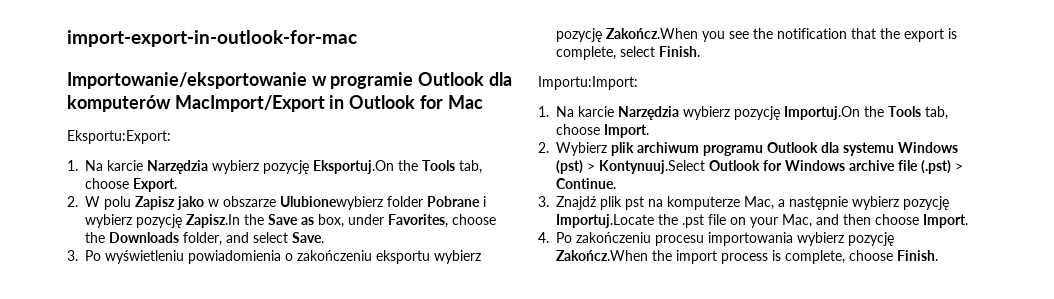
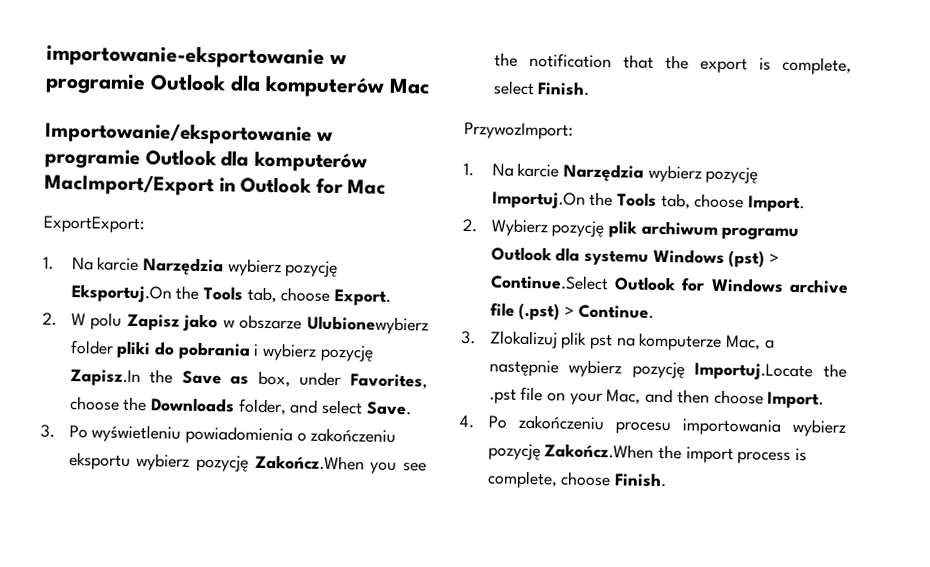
- import-export-in-outlook-for-mac
+ importowanie-eksportowanie w programie Outlook dla komputerów Mac
- Eksportu:Export:
+ ExportExport:
- 2. W polu Zapisz jako w obszarze Ulubionewybierz folder Pobrane i wybierz pozycję Zapisz.In the Save as box, under Favorites, choose the Downloads folder, and select Save.
+ 2. W polu Zapisz jako w obszarze Ulubionewybierz folder pliki do pobrania i wybierz pozycję Zapisz.In the Save as box, under Favorites, choose the Downloads folder, and select Save.
- Importu:Import:
+ PrzywozImport:
- 2. Wybierz plik archiwum programu Outlook dla systemu Windows (pst) > Kontynuuj.Select Outlook for Windows archive file (.pst) > Continue.
+ 2. Wybierz pozycję plik archiwum programu Outlook dla systemu Windows (pst) > Continue.Select Outlook for Windows archive file (.pst) > Continue.
- 3. Znajdź plik pst na komputerze Mac, a następnie wybierz pozycję Importuj.Locate the .pst file on your Mac, and then choose Import.
+ 3. Zlokalizuj plik pst na komputerze Mac, a następnie wybierz pozycję Importuj.Locate the .pst file on your Mac, and then choose Import.

